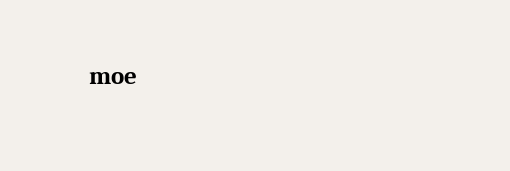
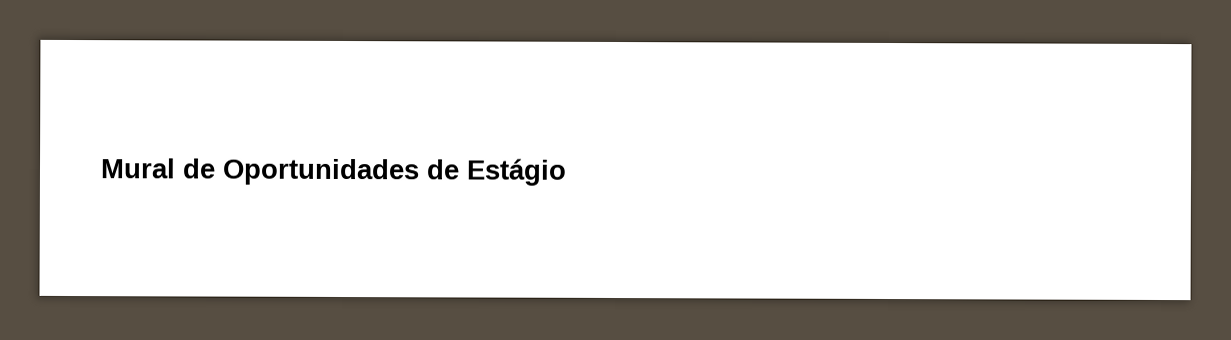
- moe
+ Mural de Oportunidades de Estágio

